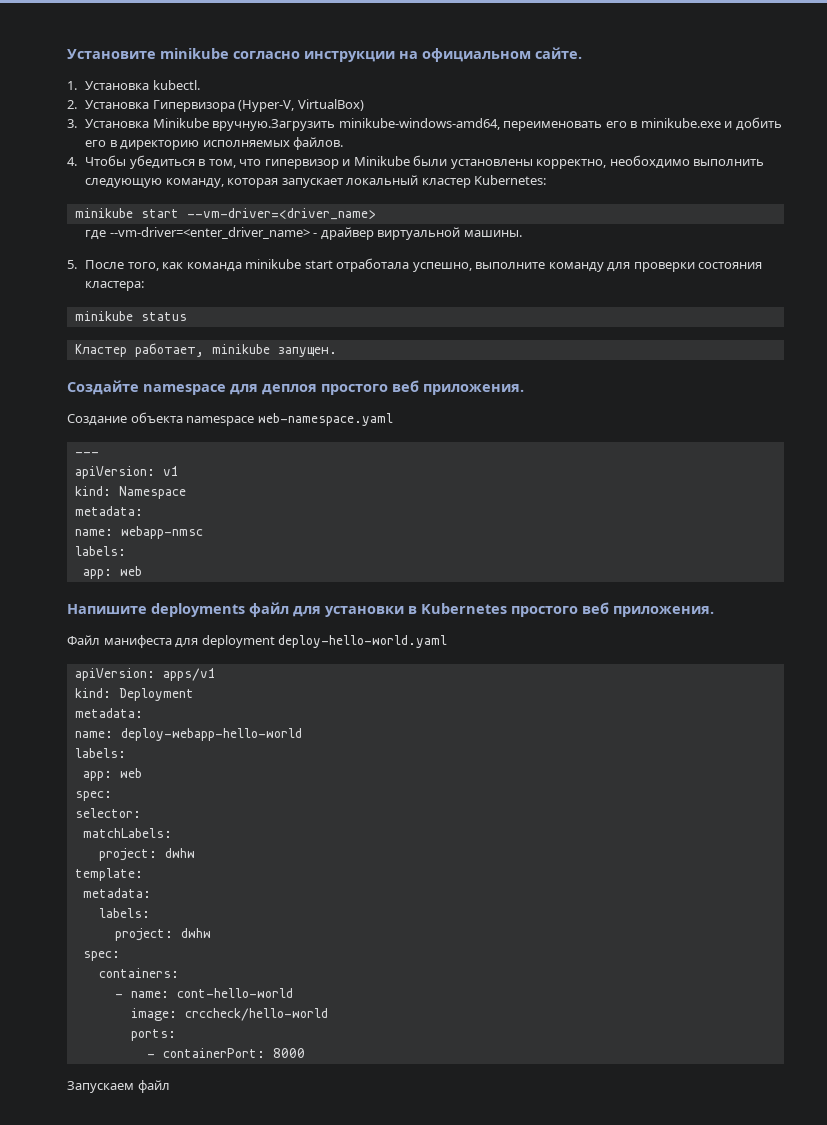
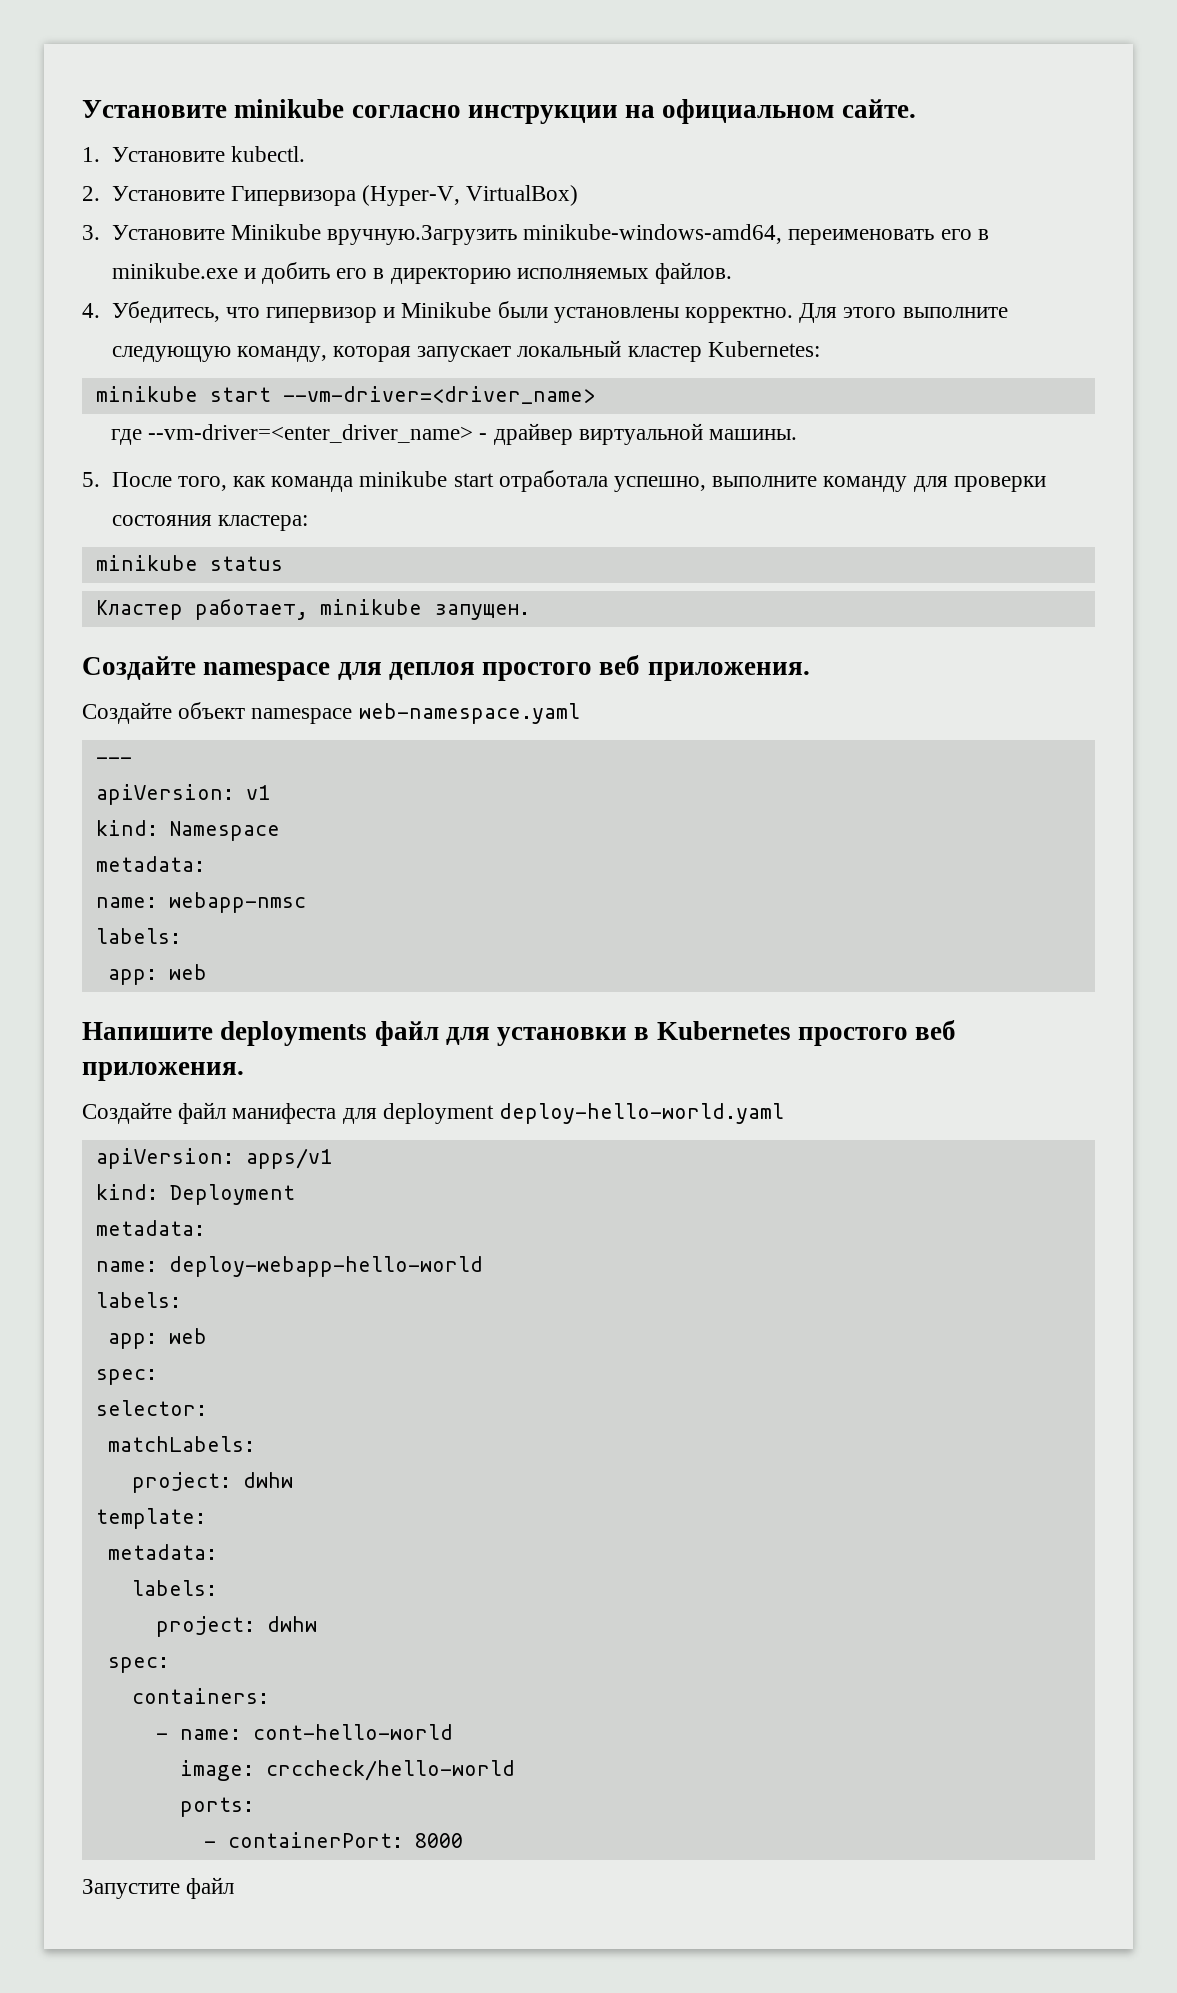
- 1. Установка kubectl.
+ 1. Установите kubectl.
- 2. Установка Гипервизора (Hyper-V, VirtualBox)
+ 2. Установите Гипервизора (Hyper-V, VirtualBox)
- 3. Установка Minikube вручную.Загрузить minikube-windows-amd64, переименовать его в minikube.exe и добить его в директорию исполняемых файлов.
+ 3. Установите Minikube вручную.Загрузить minikube-windows-amd64, переименовать его в minikube.exe и добить его в директорию исполняемых файлов.
- 4. Чтобы убедиться в том, что гипервизор и Minikube были установлены корректно, необохдимо выполнить следующую команду, которая запускает локальный кластер Kubernetes:
+ 4. Убедитесь, что гипервизор и Minikube были установлены корректно. Для этого выполните следующую команду, которая запускает локальный кластер Kubernetes:
- Создание объекта namespace web-namespace.yaml
+ Создайте объект namespace web-namespace.yaml
- Файл манифеста для deployment deploy-hello-world.yaml
+ Создайте файл манифеста для deployment deploy-hello-world.yaml
- Запускаем файл
+ Запустите файл

